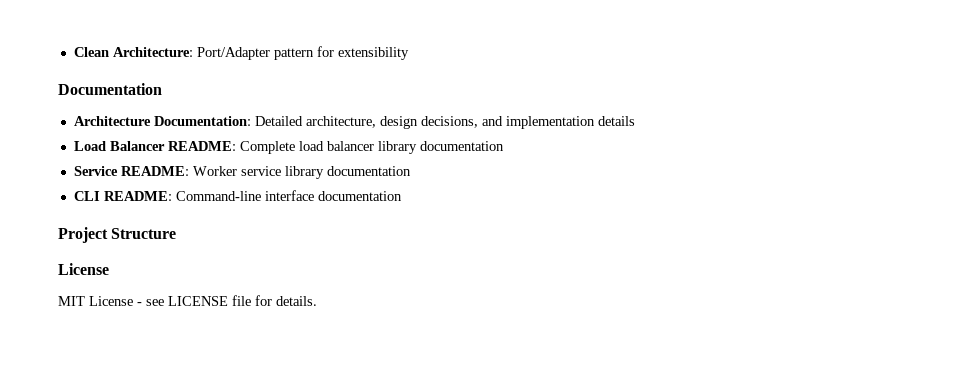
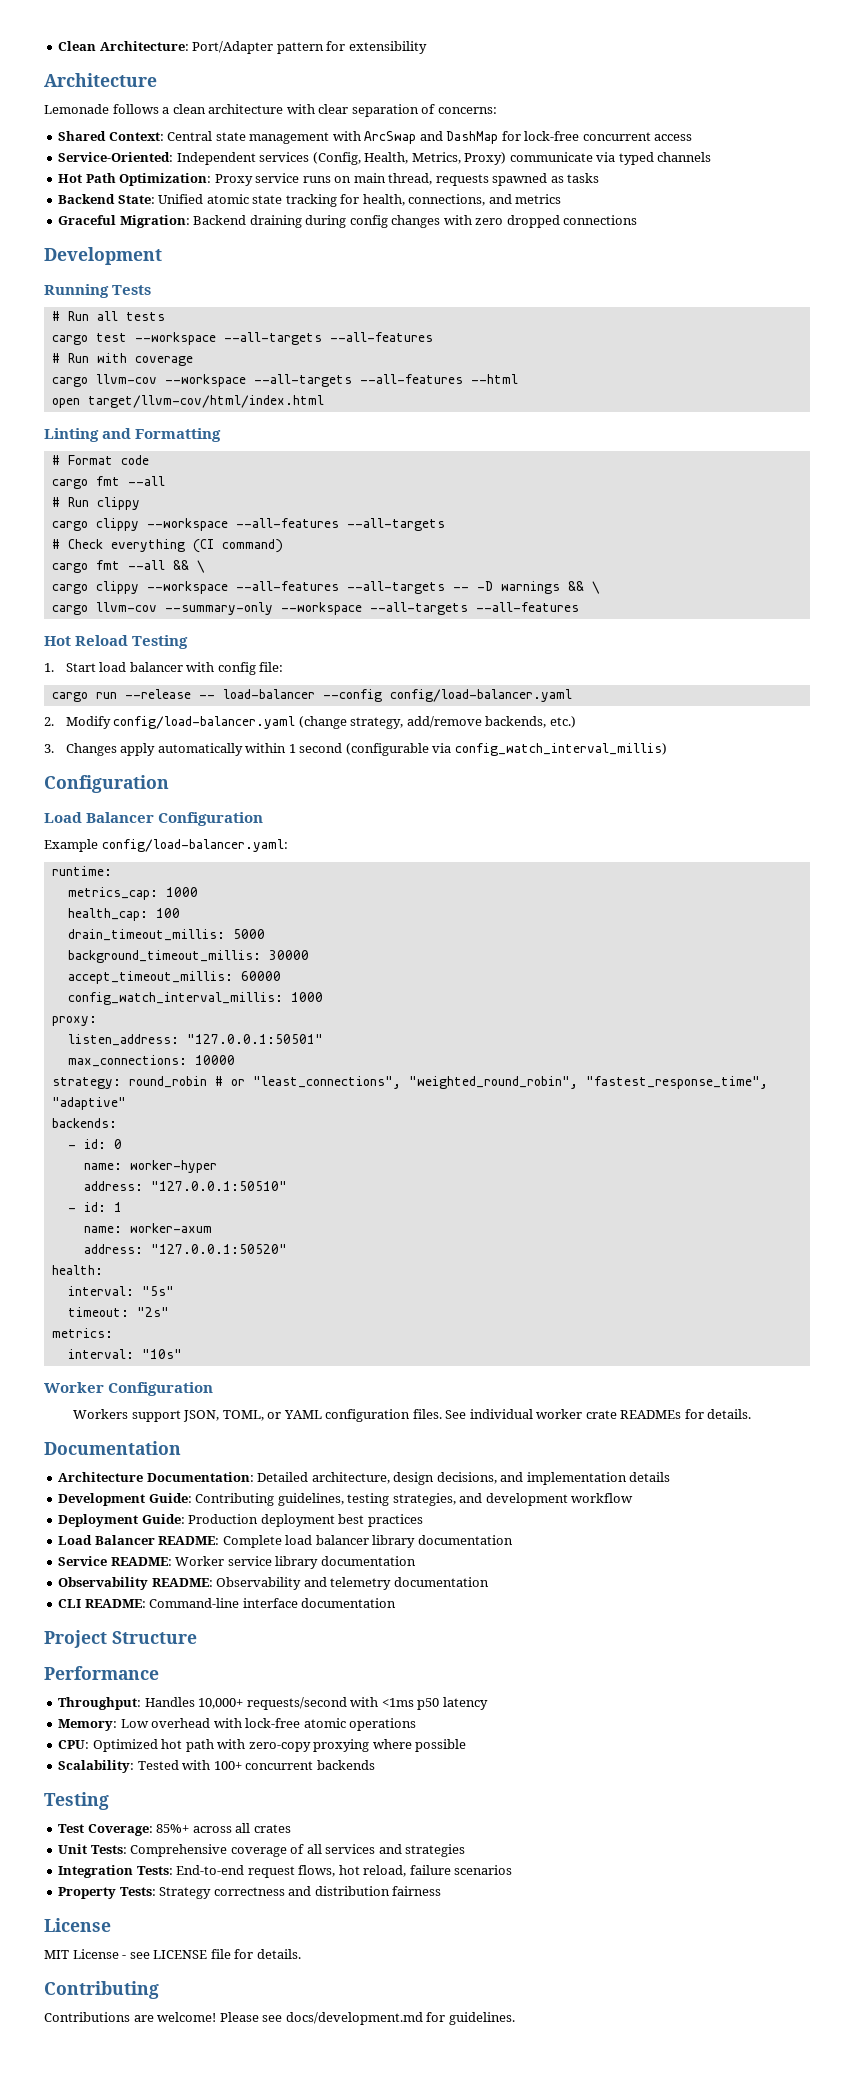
  Clean Architecture: Port/Adapter pattern for extensibility
+ Architecture
+ Lemonade follows a clean architecture with clear separation of concerns:
+ Shared Context: Central state management with ArcSwap and DashMap for lock-free concurrent access
+ Service-Oriented: Independent services (Config, Health, Metrics, Proxy) communicate via typed channels
+ Hot Path Optimization: Proxy service runs on main thread, requests spawned as tasks
+ Backend State: Unified atomic state tracking for health, connections, and metrics
+ Graceful Migration: Backend draining during config changes with zero dropped connections
+ Development
+ Running Tests
+ # Run all tests
+ cargo test --workspace --all-targets --all-features
+ # Run with coverage
+ cargo llvm-cov --workspace --all-targets --all-features --html
+ open target/llvm-cov/html/index.html
+ Linting and Formatting
+ # Format code
+ cargo fmt --all
+ # Run clippy
+ cargo clippy --workspace --all-features --all-targets
+ # Check everything (CI command)
+ cargo fmt --all && \
+ cargo clippy --workspace --all-features --all-targets -- -D warnings && \
+ cargo llvm-cov --summary-only --workspace --all-targets --all-features
+ Hot Reload Testing
+ 1. Start load balancer with config file:
+ cargo run --release -- load-balancer --config config/load-balancer.yaml
+ 2. Modify config/load-balancer.yaml (change strategy, add/remove backends, etc.)
+ 3. Changes apply automatically within 1 second (configurable via config_watch_interval_millis)
+ Configuration
+ Load Balancer Configuration
+ Example config/load-balancer.yaml:
+ runtime:
+ metrics_cap: 1000
+ health_cap: 100
+ drain_timeout_millis: 5000
+ background_timeout_millis: 30000
+ accept_timeout_millis: 60000
+ config_watch_interval_millis: 1000
+ proxy:
+ listen_address: "127.0.0.1:50501"
+ max_connections: 10000
+ strategy: round_robin # or "least_connections", "weighted_round_robin", "fastest_response_time", "adaptive"
+ backends:
+ - id: 0
+ name: worker-hyper
+ address: "127.0.0.1:50510"
+ - id: 1
+ name: worker-axum
+ address: "127.0.0.1:50520"
+ health:
+ interval: "5s"
+ timeout: "2s"
+ metrics:
+ interval: "10s"
+ Worker Configuration
+ Workers support JSON, TOML, or YAML configuration files. See individual worker crate READMEs for details.
+ Development Guide: Contributing guidelines, testing strategies, and development workflow
+ Deployment Guide: Production deployment best practices
+ Observability README: Observability and telemetry documentation
+ Performance
+ Throughput: Handles 10,000+ requests/second with <1ms p50 latency
+ Memory: Low overhead with lock-free atomic operations
+ CPU: Optimized hot path with zero-copy proxying where possible
+ Scalability: Tested with 100+ concurrent backends
+ Testing
+ Test Coverage: 85%+ across all crates
+ Unit Tests: Comprehensive coverage of all services and strategies
+ Integration Tests: End-to-end request flows, hot reload, failure scenarios
+ Property Tests: Strategy correctness and distribution fairness
  MIT License - see LICENSE file for details.
+ Contributing
+ Contributions are welcome! Please see docs/development.md for guidelines.

